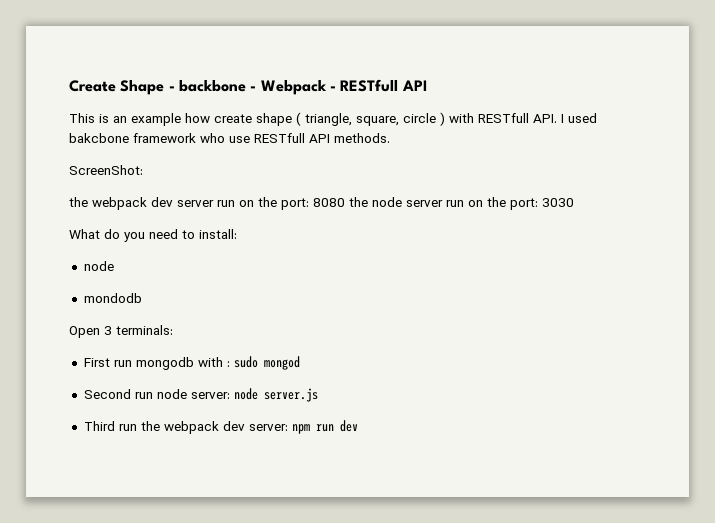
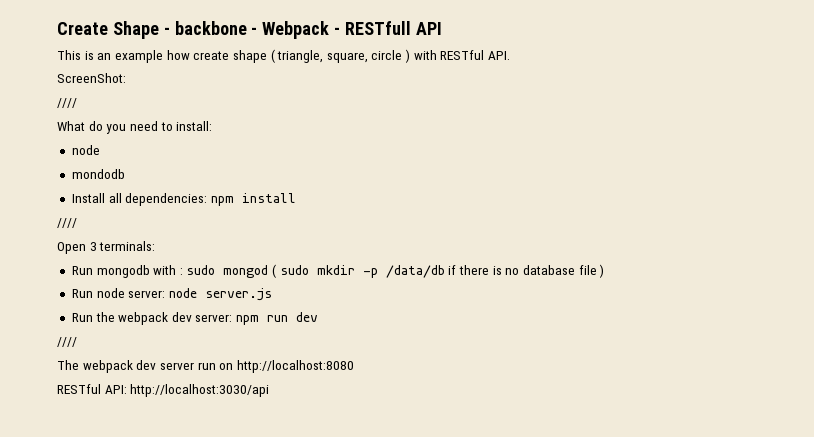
- This is an example how create shape ( triangle, square, circle ) with RESTfull API. I used bakcbone framework who use RESTfull API methods.
+ This is an example how create shape ( triangle, square, circle ) with RESTful API.
  ScreenShot:
- the webpack dev server run on the port: 8080 the node server run on the port: 3030
+ ////
+ Install all dependencies: npm install
+ ////
- First run mongodb with : sudo mongod
- Second run node server: node server.js
+ Run mongodb with : sudo mongod ( sudo mkdir -p /data/db if there is no database file )
+ Run node server: node server.js
- Third run the webpack dev server: npm run dev
+ Run the webpack dev server: npm run dev
+ ////
+ The webpack dev server run on http://localhost:8080
+ RESTful API: http://localhost:3030/api

